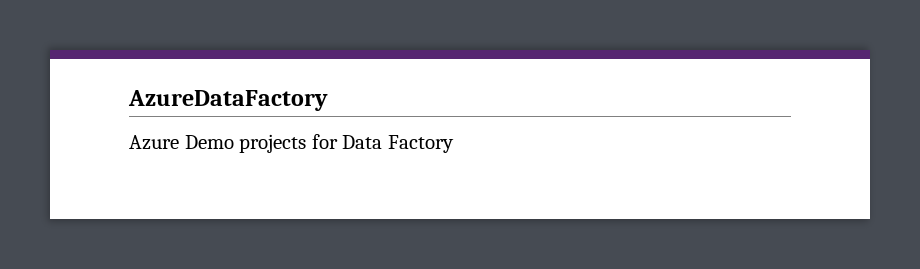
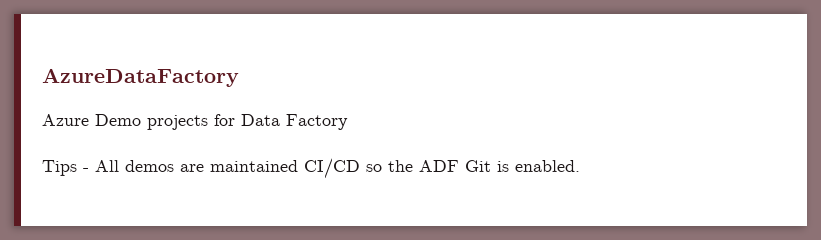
+ Tips - All demos are maintained CI/CD so the ADF Git is enabled.

